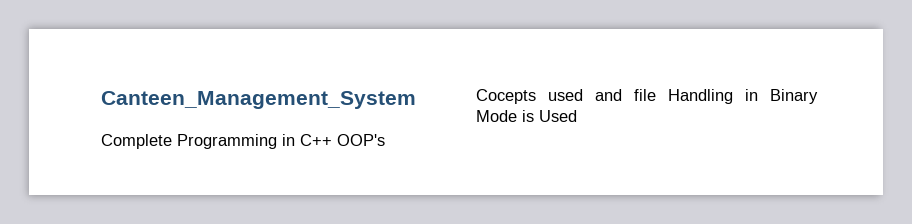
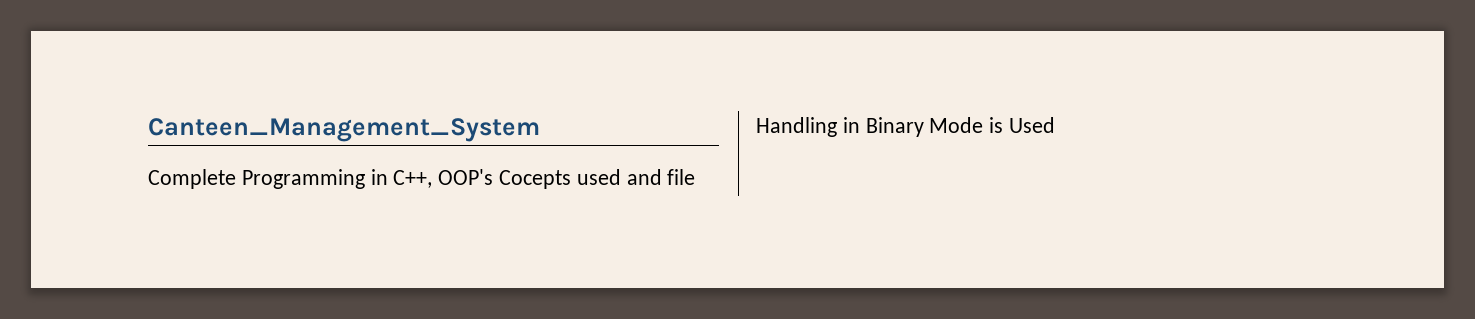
- Complete Programming in C++ OOP's Cocepts used and file Handling in Binary Mode is Used
+ Complete Programming in C++, OOP's Cocepts used and file Handling in Binary Mode is Used

